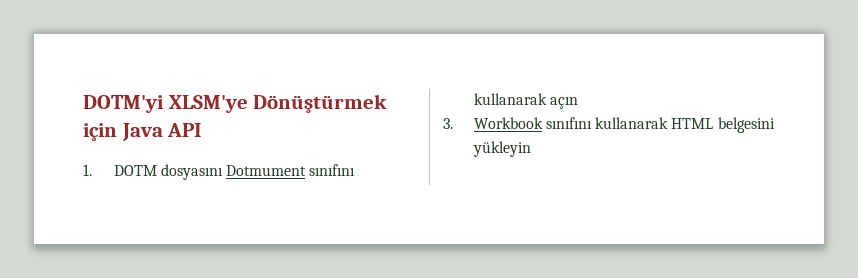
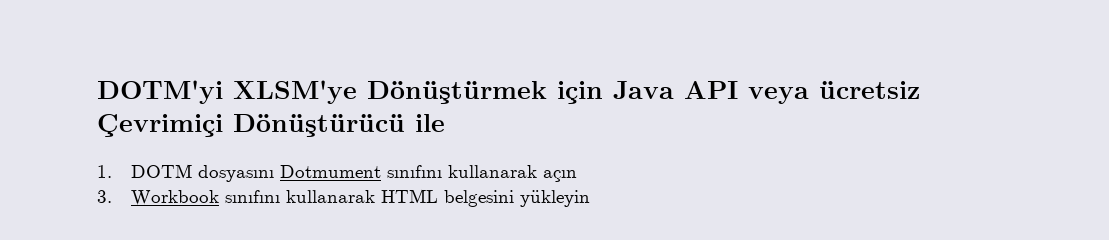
- DOTM'yi XLSM'ye Dönüştürmek için Java API
+ DOTM'yi XLSM'ye Dönüştürmek için Java API veya ücretsiz Çevrimiçi Dönüştürücü ile

